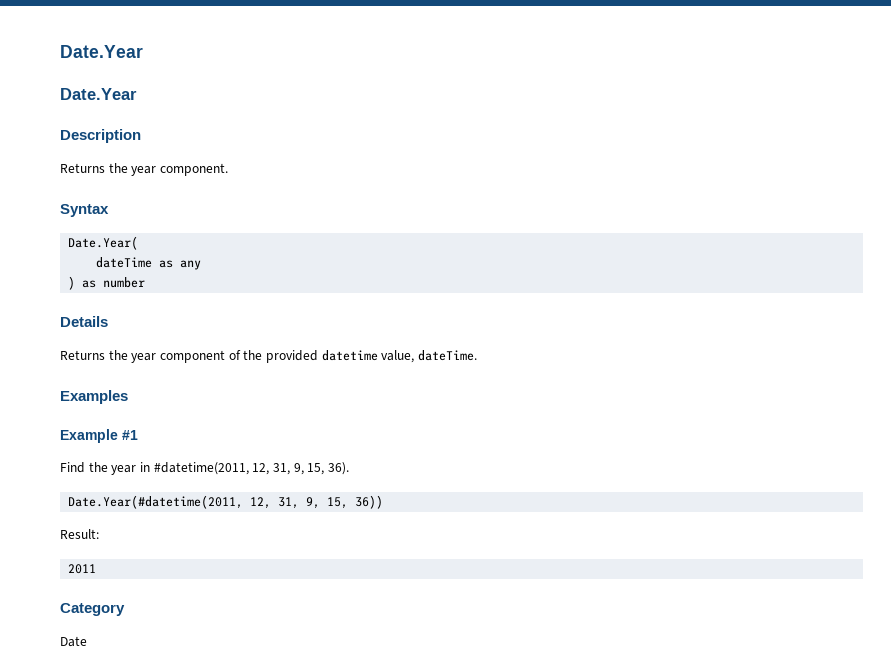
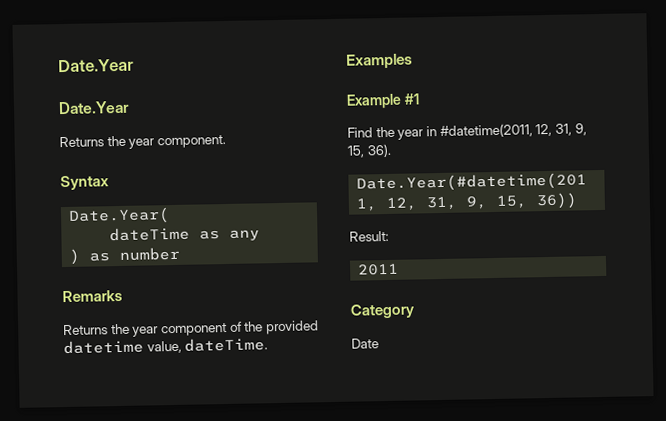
- Description
- Details
+ Remarks

